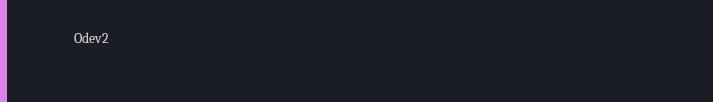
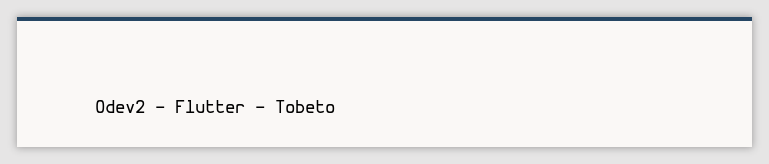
- Odev2
+ Odev2 - Flutter - Tobeto

